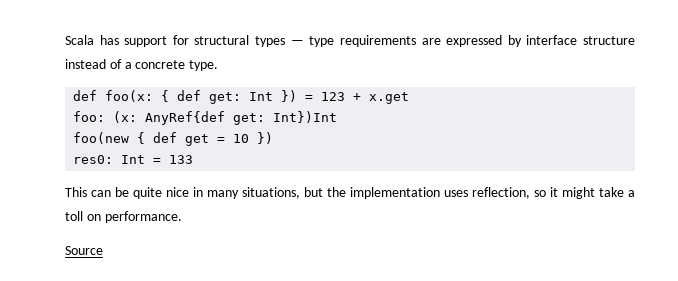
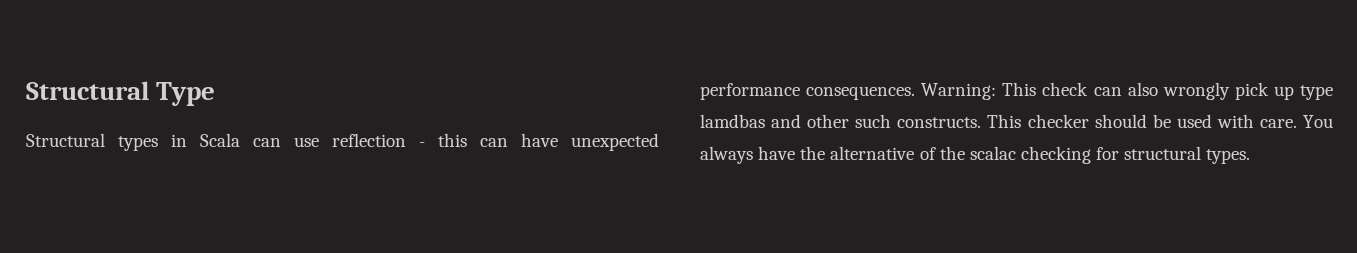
- Scala has support for structural types — type requirements are expressed by interface structure instead of a concrete type.
- def foo(x: { def get: Int }) = 123 + x.get
- foo: (x: AnyRef{def get: Int})Int
- foo(new { def get = 10 })
- res0: Int = 133
- This can be quite nice in many situations, but the implementation uses reflection, so it might take a toll on performance.
- Source
+ Structural Type
+ Structural types in Scala can use reflection - this can have unexpected performance consequences. Warning: This check can also wrongly pick up type lamdbas and other such constructs. This checker should be used with care. You always have the alternative of the scalac checking for structural types.

